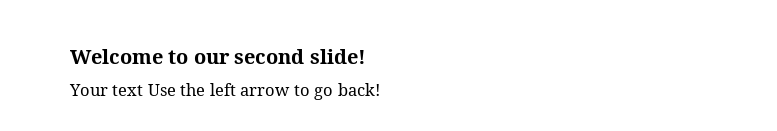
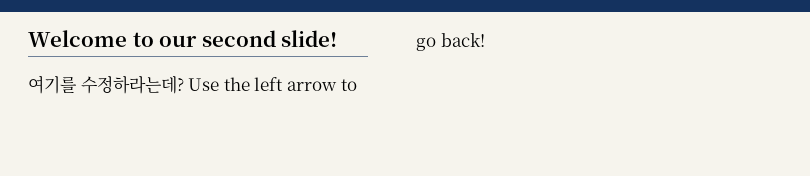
- Your text Use the left arrow to go back!
+ 여기를 수정하라는데? Use the left arrow to go back!

